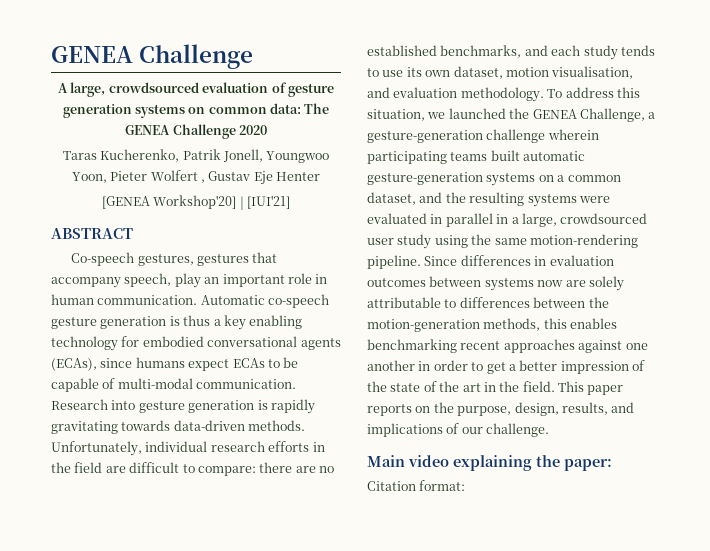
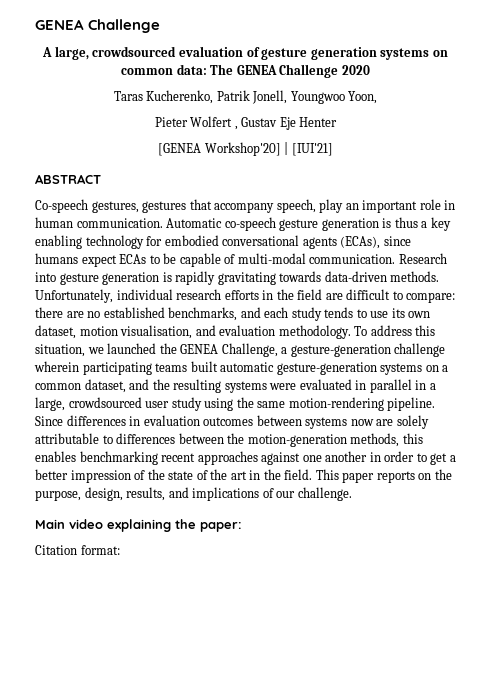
- Taras Kucherenko, Patrik Jonell, Youngwoo Yoon, Pieter Wolfert , Gustav Eje Henter
+ Taras Kucherenko, Patrik Jonell, Youngwoo Yoon,
+ Pieter Wolfert , Gustav Eje Henter

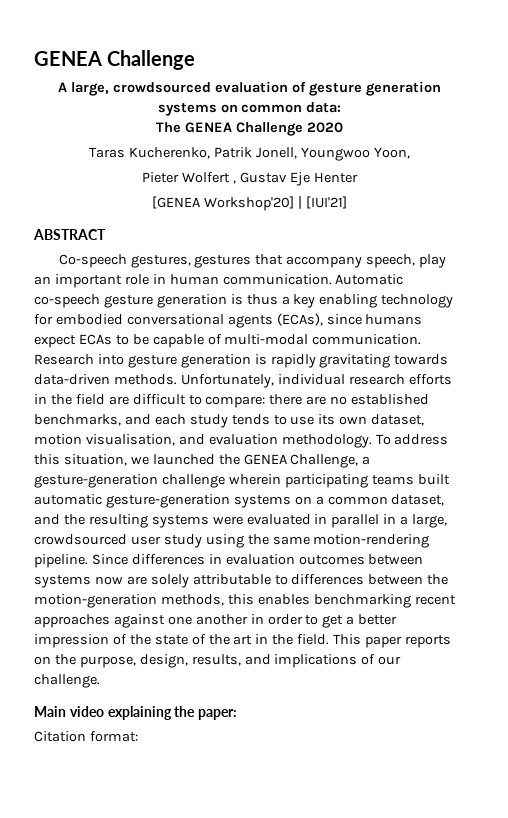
- A large, crowdsourced evaluation of gesture generation systems on common data: The GENEA Challenge 2020
+ A large, crowdsourced evaluation of gesture generation systems on common data:
+ The GENEA Challenge 2020

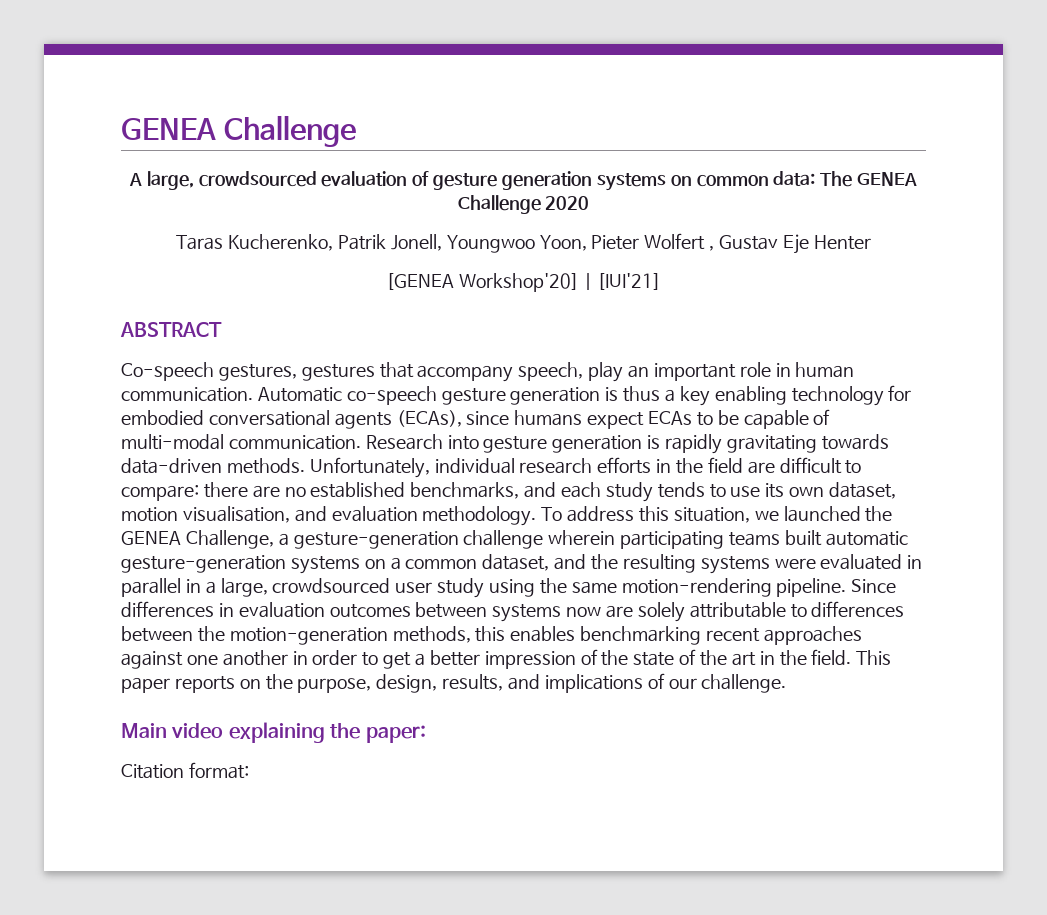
- A large, crowdsourced evaluation of gesture generation systems on common data:
- The GENEA Challenge 2020
+ A large, crowdsourced evaluation of gesture generation systems on common data: The GENEA Challenge 2020
- Taras Kucherenko, Patrik Jonell, Youngwoo Yoon,
- Pieter Wolfert , Gustav Eje Henter
+ Taras Kucherenko, Patrik Jonell, Youngwoo Yoon, Pieter Wolfert , Gustav Eje Henter

